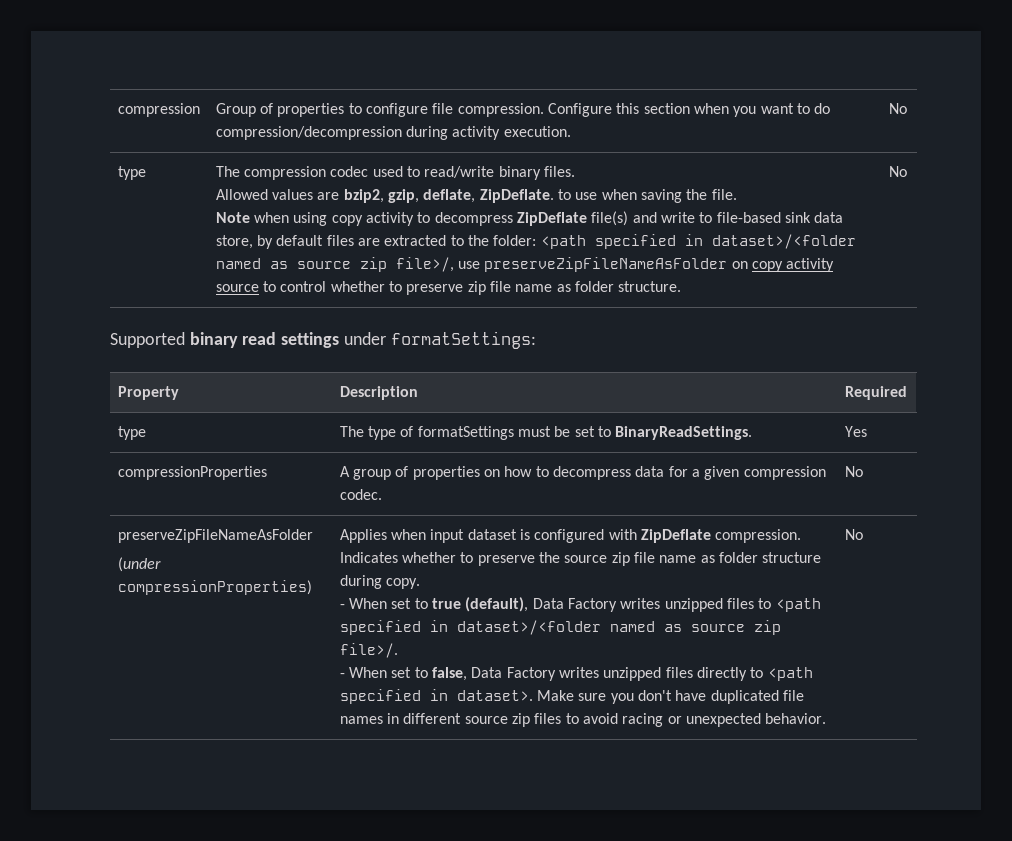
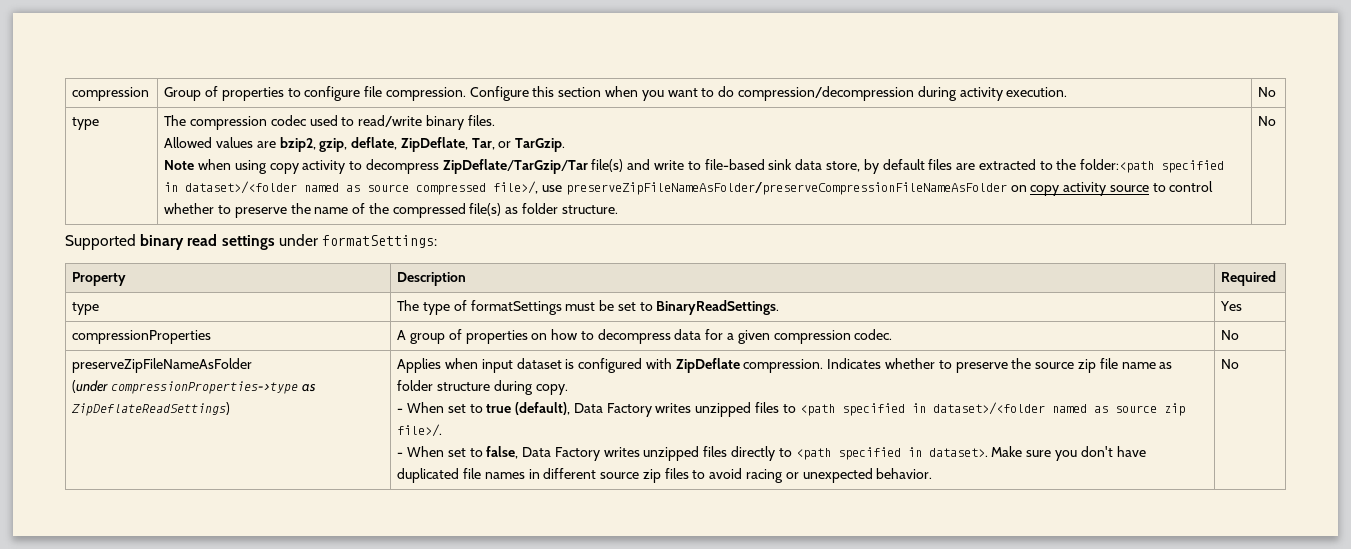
- Allowed values are bzip2, gzip, deflate, ZipDeflate. to use when saving the file.
+ Allowed values are bzip2, gzip, deflate, ZipDeflate, Tar, or TarGzip.
- Note when using copy activity to decompress ZipDeflate file(s) and write to file-based sink data store, by default files are extracted to the folder: <path specified in dataset>/<folder named as source zip file>/, use preserveZipFileNameAsFolder on copy activity source to control whether to preserve zip file name as folder structure.
+ Note when using copy activity to decompress ZipDeflate/TarGzip/Tar file(s) and write to file-based sink data store, by default files are extracted to the folder:<path specified in dataset>/<folder named as source compressed file>/, use preserveZipFileNameAsFolder/preserveCompressionFileNameAsFolder on copy activity source to control whether to preserve the name of the compressed file(s) as folder structure.
- (under compressionProperties)
+ (under compressionProperties->type as ZipDeflateReadSettings)

